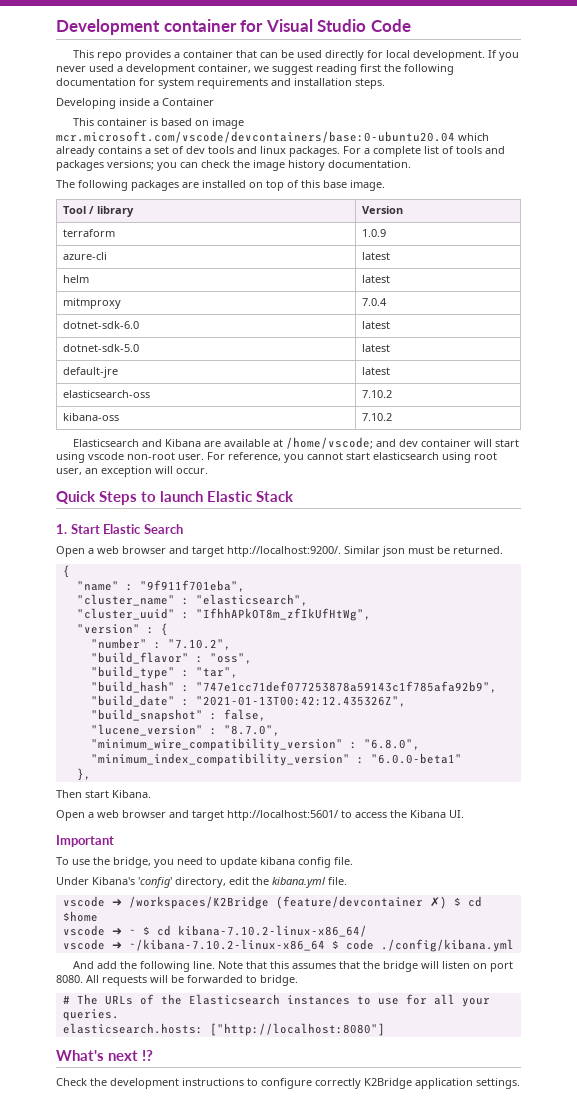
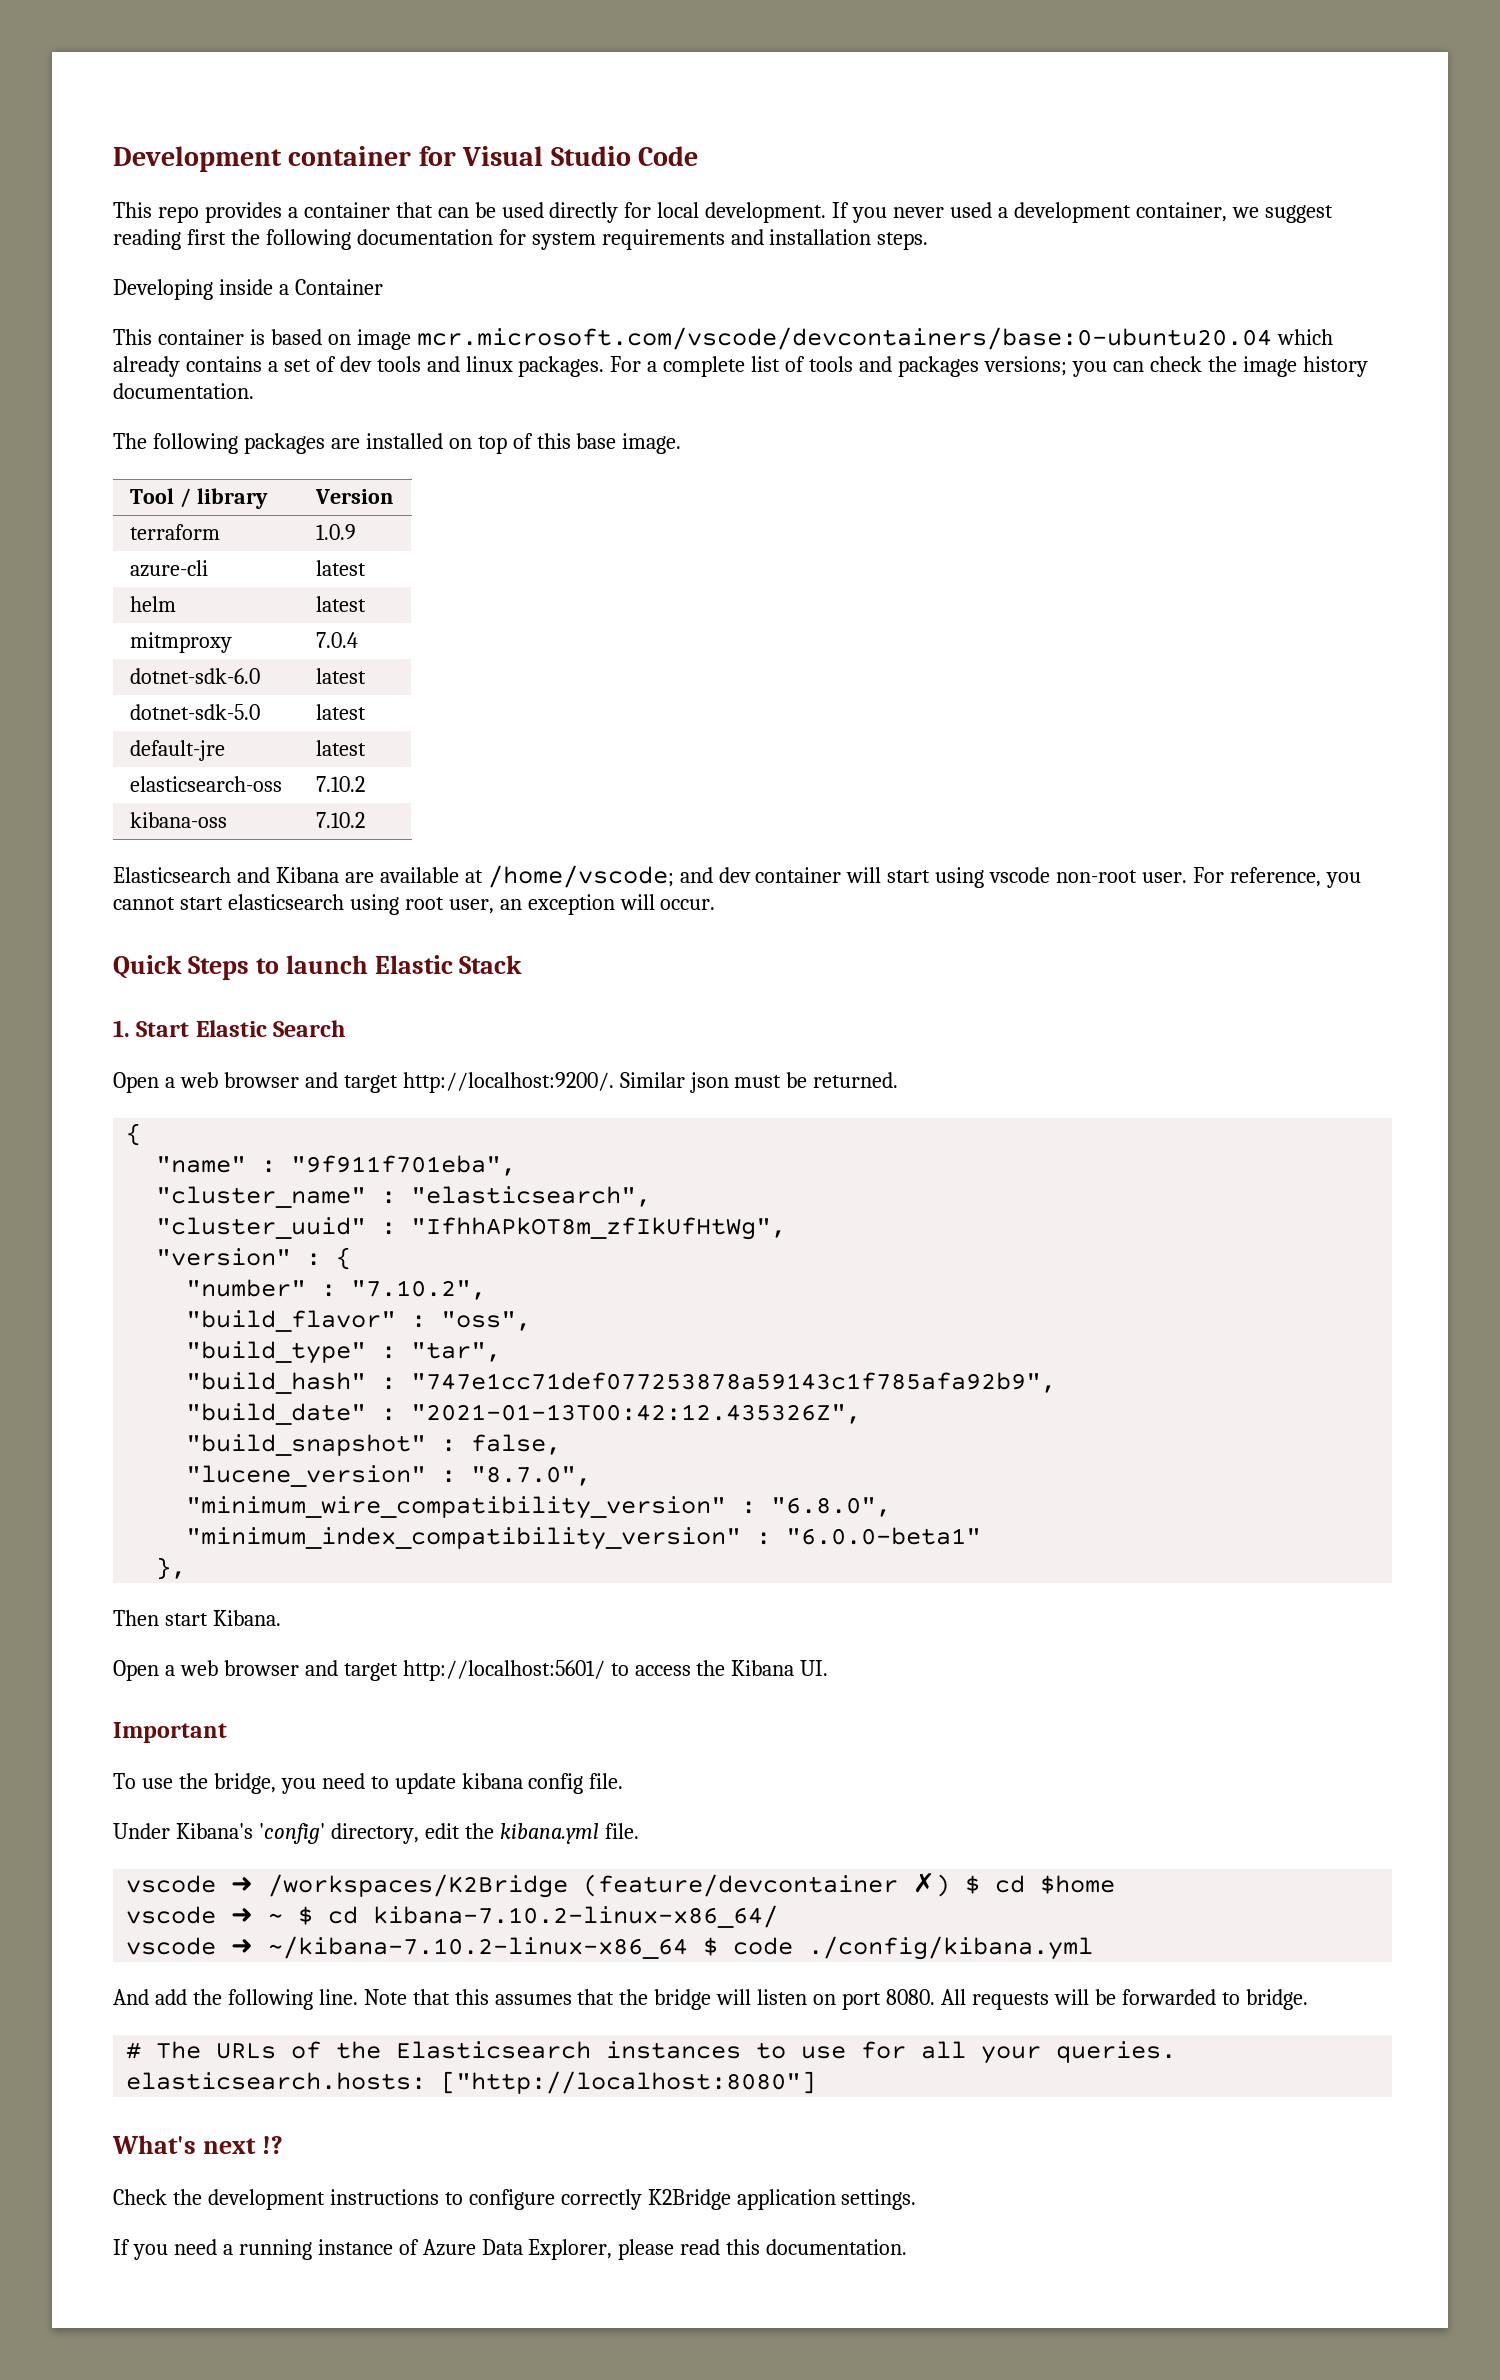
+ If you need a running instance of Azure Data Explorer, please read this documentation.

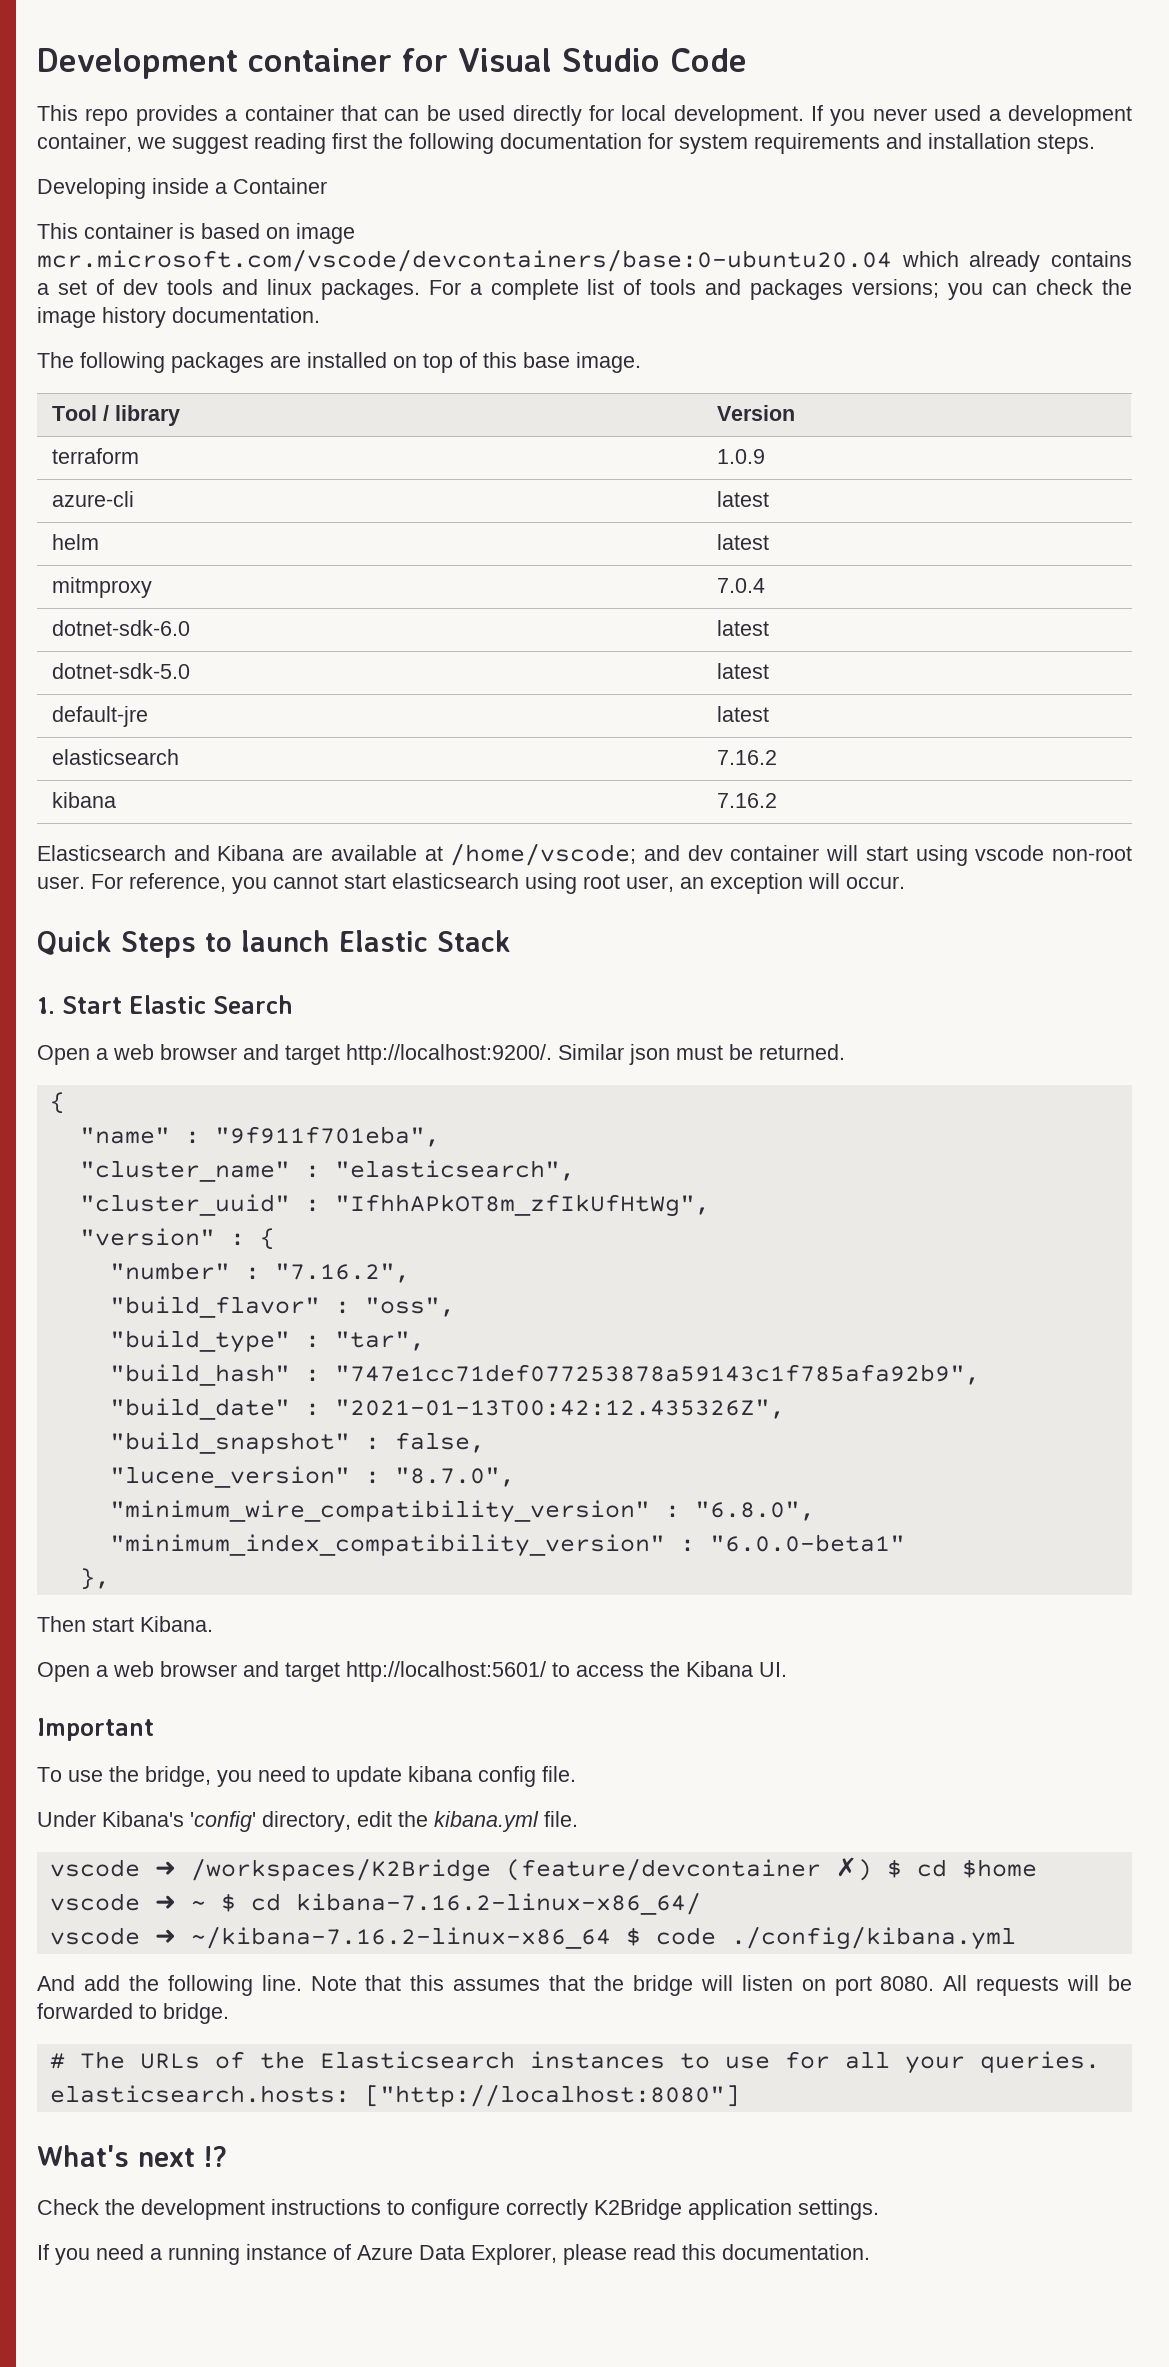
- elasticsearch-oss | 7.10.2
- kibana-oss | 7.10.2
+ elasticsearch | 7.16.2
+ kibana | 7.16.2
- "number" : "7.10.2",
+ "number" : "7.16.2",
- vscode ➜ ~ $ cd kibana-7.10.2-linux-x86_64/
- vscode ➜ ~/kibana-7.10.2-linux-x86_64 $ code ./config/kibana.yml
+ vscode ➜ ~ $ cd kibana-7.16.2-linux-x86_64/
+ vscode ➜ ~/kibana-7.16.2-linux-x86_64 $ code ./config/kibana.yml

